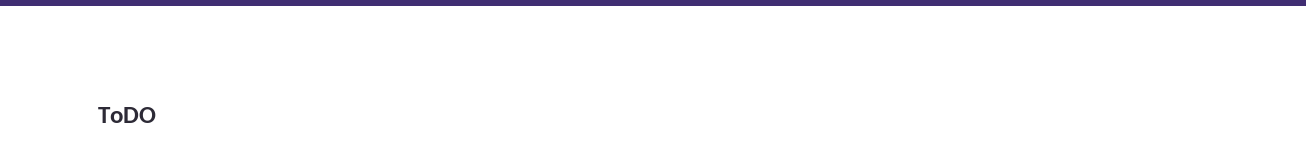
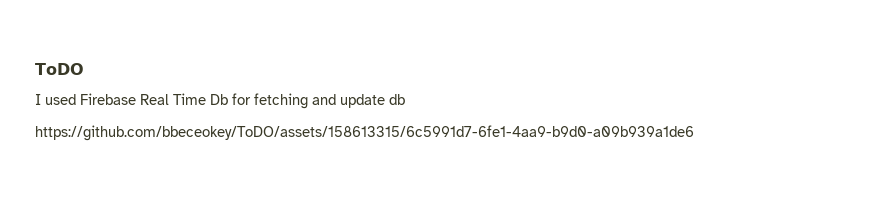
+ I used Firebase Real Time Db for fetching and update db
+ https://github.com/bbeceokey/ToDO/assets/158613315/6c5991d7-6fe1-4aa9-b9d0-a09b939a1de6

